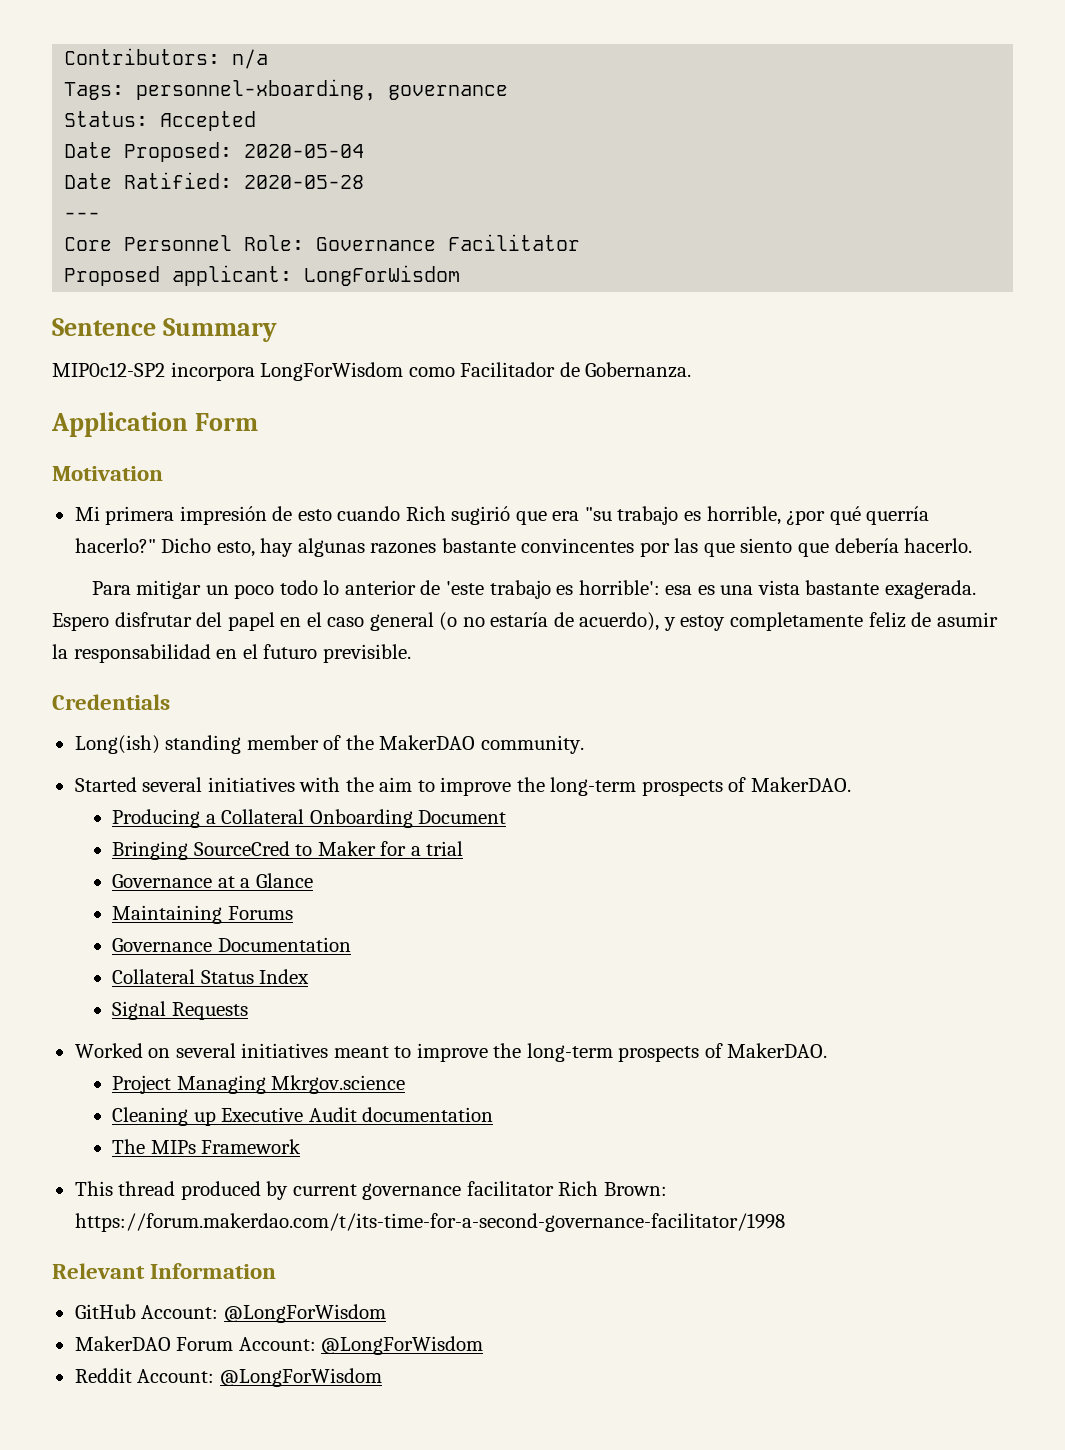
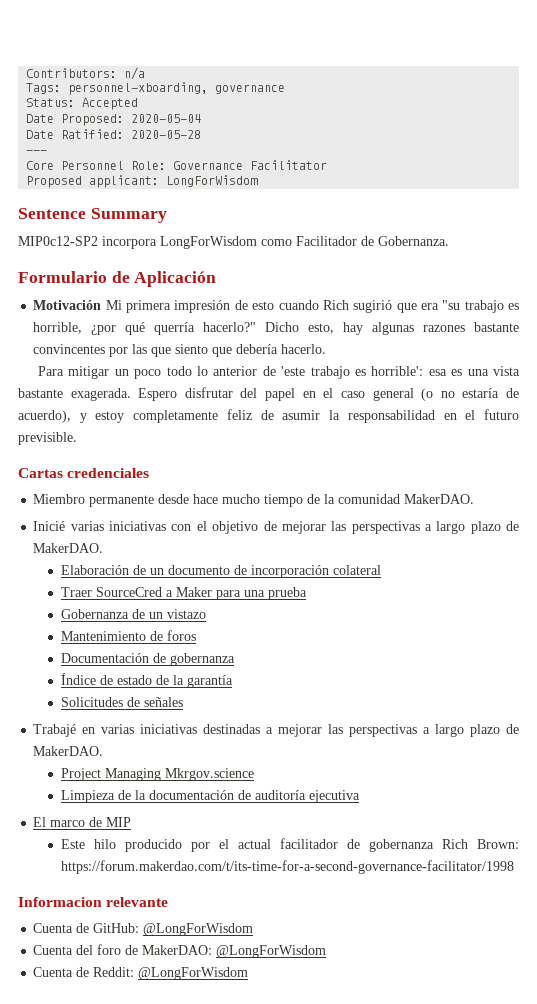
- Application Form
- Motivation
- Mi primera impresión de esto cuando Rich sugirió que era "su trabajo es horrible, ¿por qué querría hacerlo?"
+ Formulario de Aplicación
+ Motivación Mi primera impresión de esto cuando Rich sugirió que era "su trabajo es horrible, ¿por qué querría hacerlo?"
- Credentials
- Long(ish) standing member of the MakerDAO community.
- Started several initiatives with the aim to improve the long-term prospects of MakerDAO.
- Producing a Collateral Onboarding Document
- Bringing SourceCred to Maker for a trial
- Governance at a Glance
- Maintaining Forums
- Governance Documentation
- Collateral Status Index
- Signal Requests
- Worked on several initiatives meant to improve the long-term prospects of MakerDAO.
+ Cartas credenciales
+ Miembro permanente desde hace mucho tiempo de la comunidad MakerDAO.
+ Inicié varias iniciativas con el objetivo de mejorar las perspectivas a largo plazo de MakerDAO.
+ Elaboración de un documento de incorporación colateral
+ Traer SourceCred a Maker para una prueba
+ Gobernanza de un vistazo
+ Mantenimiento de foros
+ Documentación de gobernanza
+ Índice de estado de la garantía
+ Solicitudes de señales
+ Trabajé en varias iniciativas destinadas a mejorar las perspectivas a largo plazo de MakerDAO.
  Project Managing Mkrgov.science
- Cleaning up Executive Audit documentation
- The MIPs Framework
- This thread produced by current governance facilitator Rich Brown: https://forum.makerdao.com/t/its-time-for-a-second-governance-facilitator/1998
- Relevant Information
- GitHub Account: @LongForWisdom
- MakerDAO Forum Account: @LongForWisdom
- Reddit Account: @LongForWisdom
+ Limpieza de la documentación de auditoría ejecutiva
+ El marco de MIP
+ Este hilo producido por el actual facilitador de gobernanza Rich Brown: https://forum.makerdao.com/t/its-time-for-a-second-governance-facilitator/1998
+ Informacion relevante
+ Cuenta de GitHub: @LongForWisdom
+ Cuenta del foro de MakerDAO: @LongForWisdom
+ Cuenta de Reddit: @LongForWisdom

